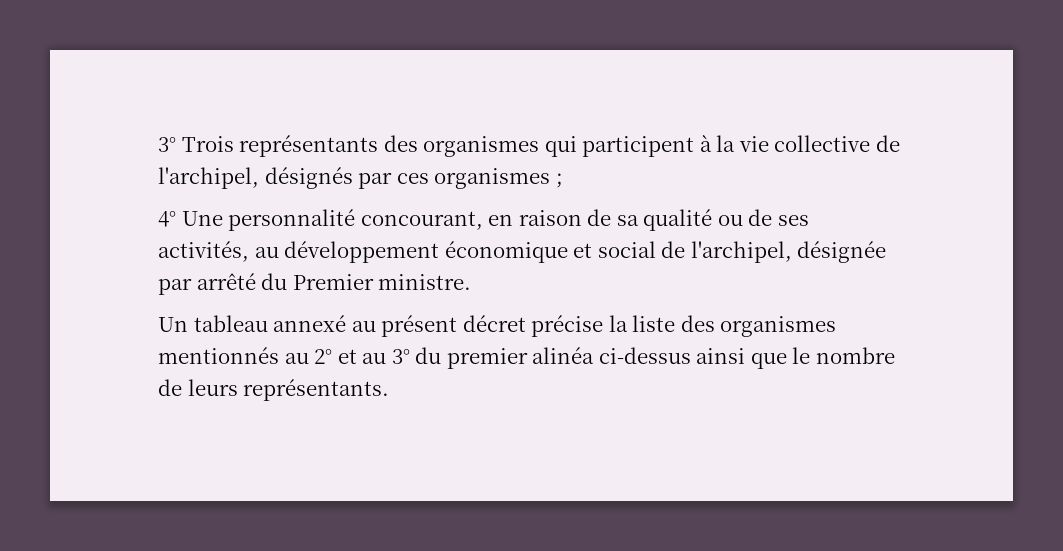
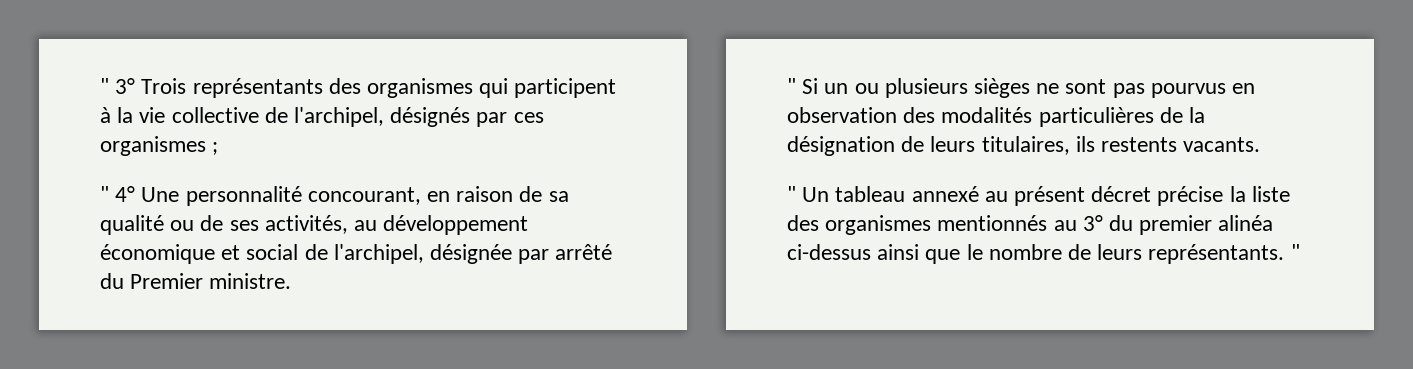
- 3° Trois représentants des organismes qui participent à la vie collective de l'archipel, désignés par ces organismes ;
+ " 3° Trois représentants des organismes qui participent à la vie collective de l'archipel, désignés par ces organismes ;
- 4° Une personnalité concourant, en raison de sa qualité ou de ses activités, au développement économique et social de l'archipel, désignée par arrêté du Premier ministre.
+ " 4° Une personnalité concourant, en raison de sa qualité ou de ses activités, au développement économique et social de l'archipel, désignée par arrêté du Premier ministre.
- Un tableau annexé au présent décret précise la liste des organismes mentionnés au 2° et au 3° du premier alinéa ci-dessus ainsi que le nombre de leurs représentants.
+ " Si un ou plusieurs sièges ne sont pas pourvus en observation des modalités particulières de la désignation de leurs titulaires, ils restents vacants.
+ " Un tableau annexé au présent décret précise la liste des organismes mentionnés au 3° du premier alinéa ci-dessus ainsi que le nombre de leurs représentants. "

